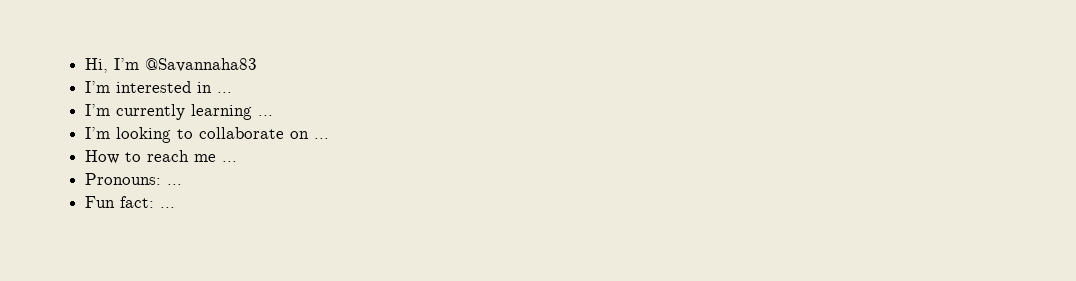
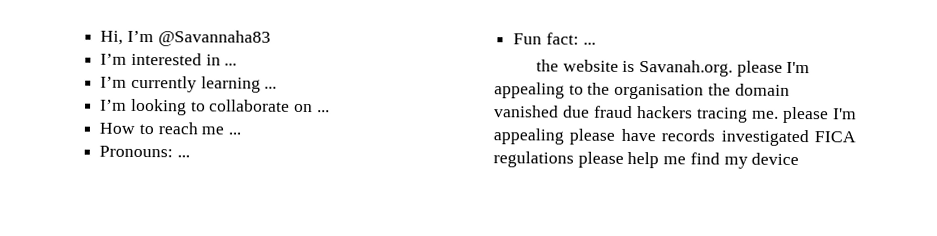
+ the website is Savanah.org. please I'm appealing to the organisation the domain vanished due fraud hackers tracing me. please I'm appealing please have records investigated FICA regulations please help me find my device

